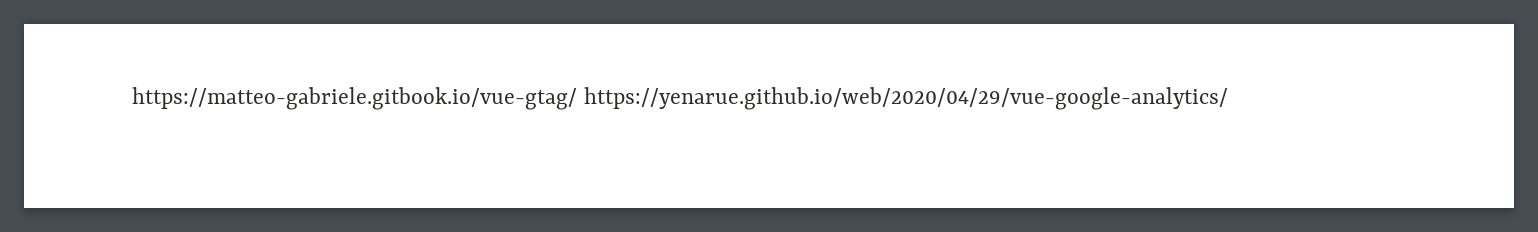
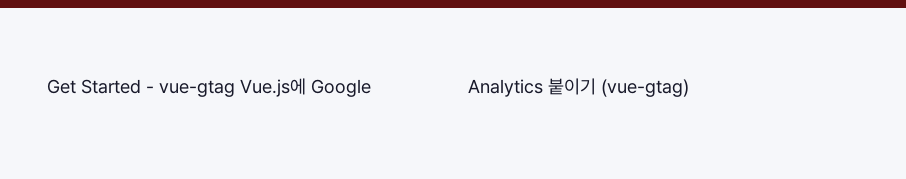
- https://matteo-gabriele.gitbook.io/vue-gtag/ https://yenarue.github.io/web/2020/04/29/vue-google-analytics/
+ Get Started - vue-gtag Vue.js에 Google Analytics 붙이기 (vue-gtag)

